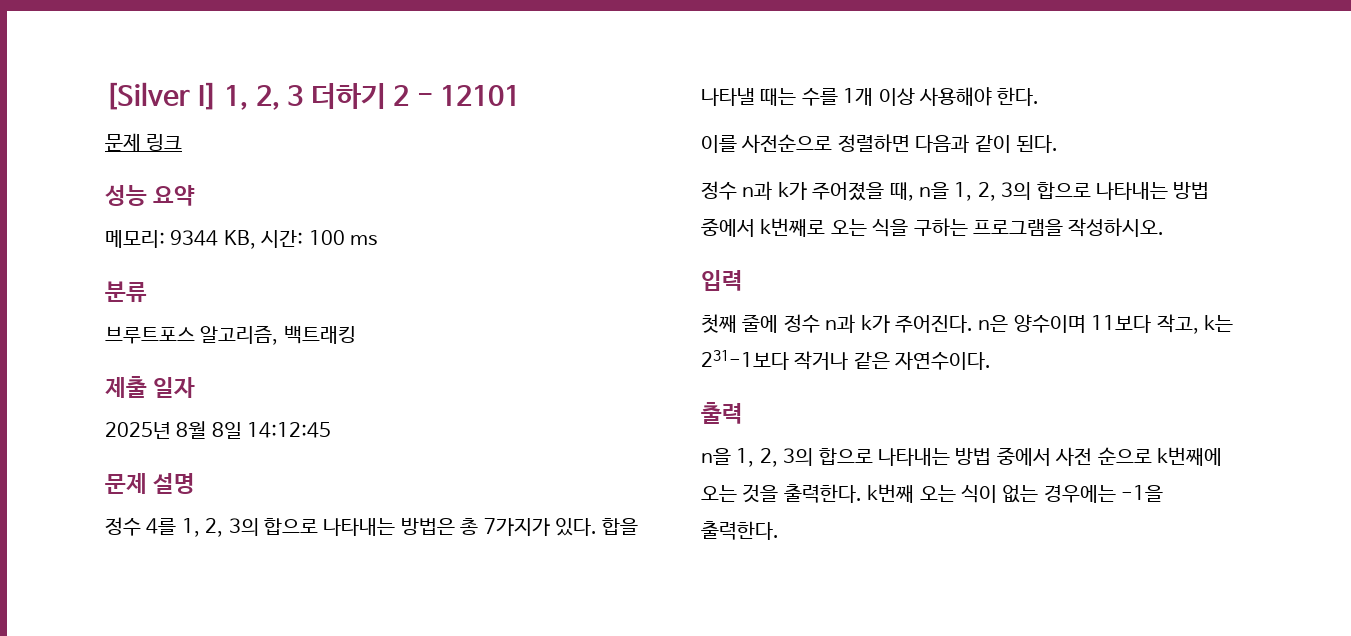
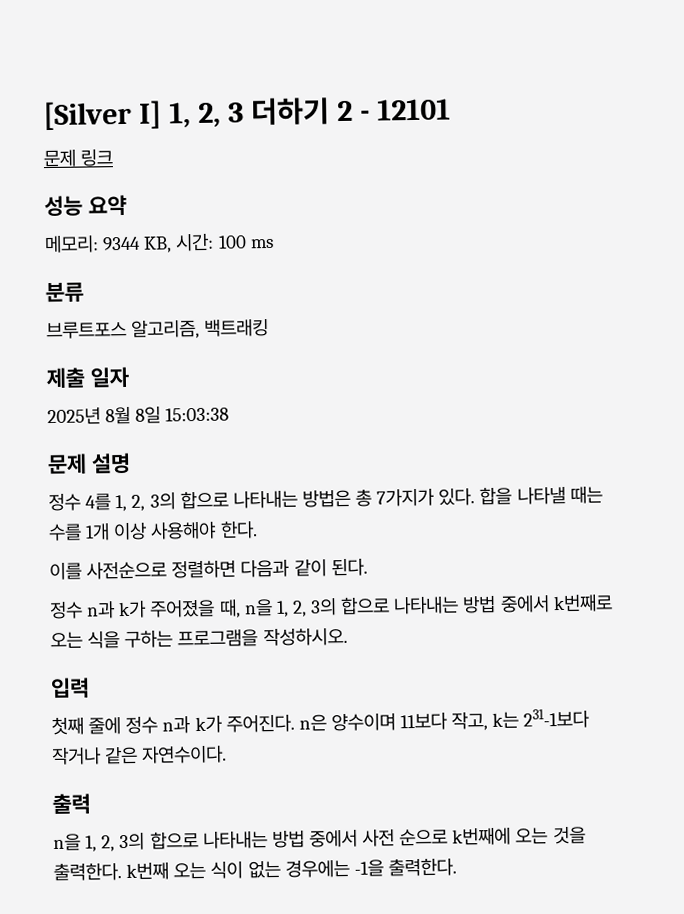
- 2025년 8월 8일 14:12:45
+ 2025년 8월 8일 15:03:38

